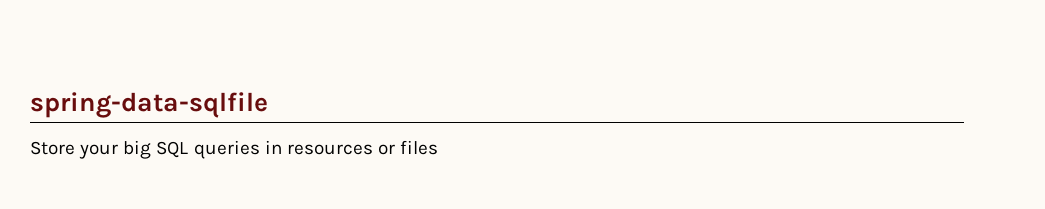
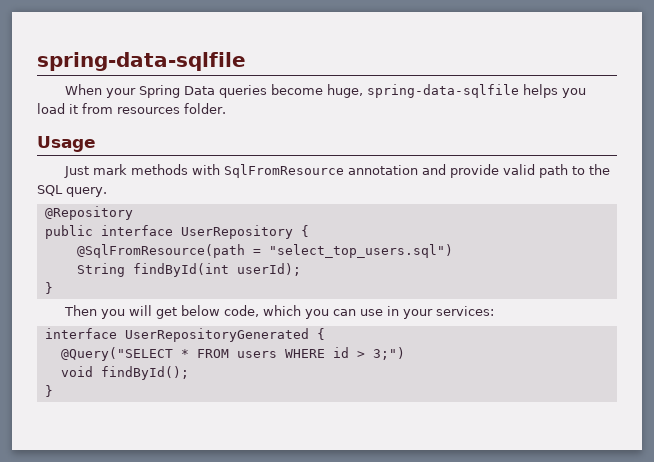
- Store your big SQL queries in resources or files
+ When your Spring Data queries become huge, spring-data-sqlfile helps you load it from resources folder.
+ Usage
+ Just mark methods with SqlFromResource annotation and provide valid path to the SQL query.
+ @Repository
+ public interface UserRepository {
+ @SqlFromResource(path = "select_top_users.sql")
+ String findById(int userId);
+ }
+ Then you will get below code, which you can use in your services:
+ interface UserRepositoryGenerated {
+ @Query("SELECT * FROM users WHERE id > 3;")
+ void findById();
+ }

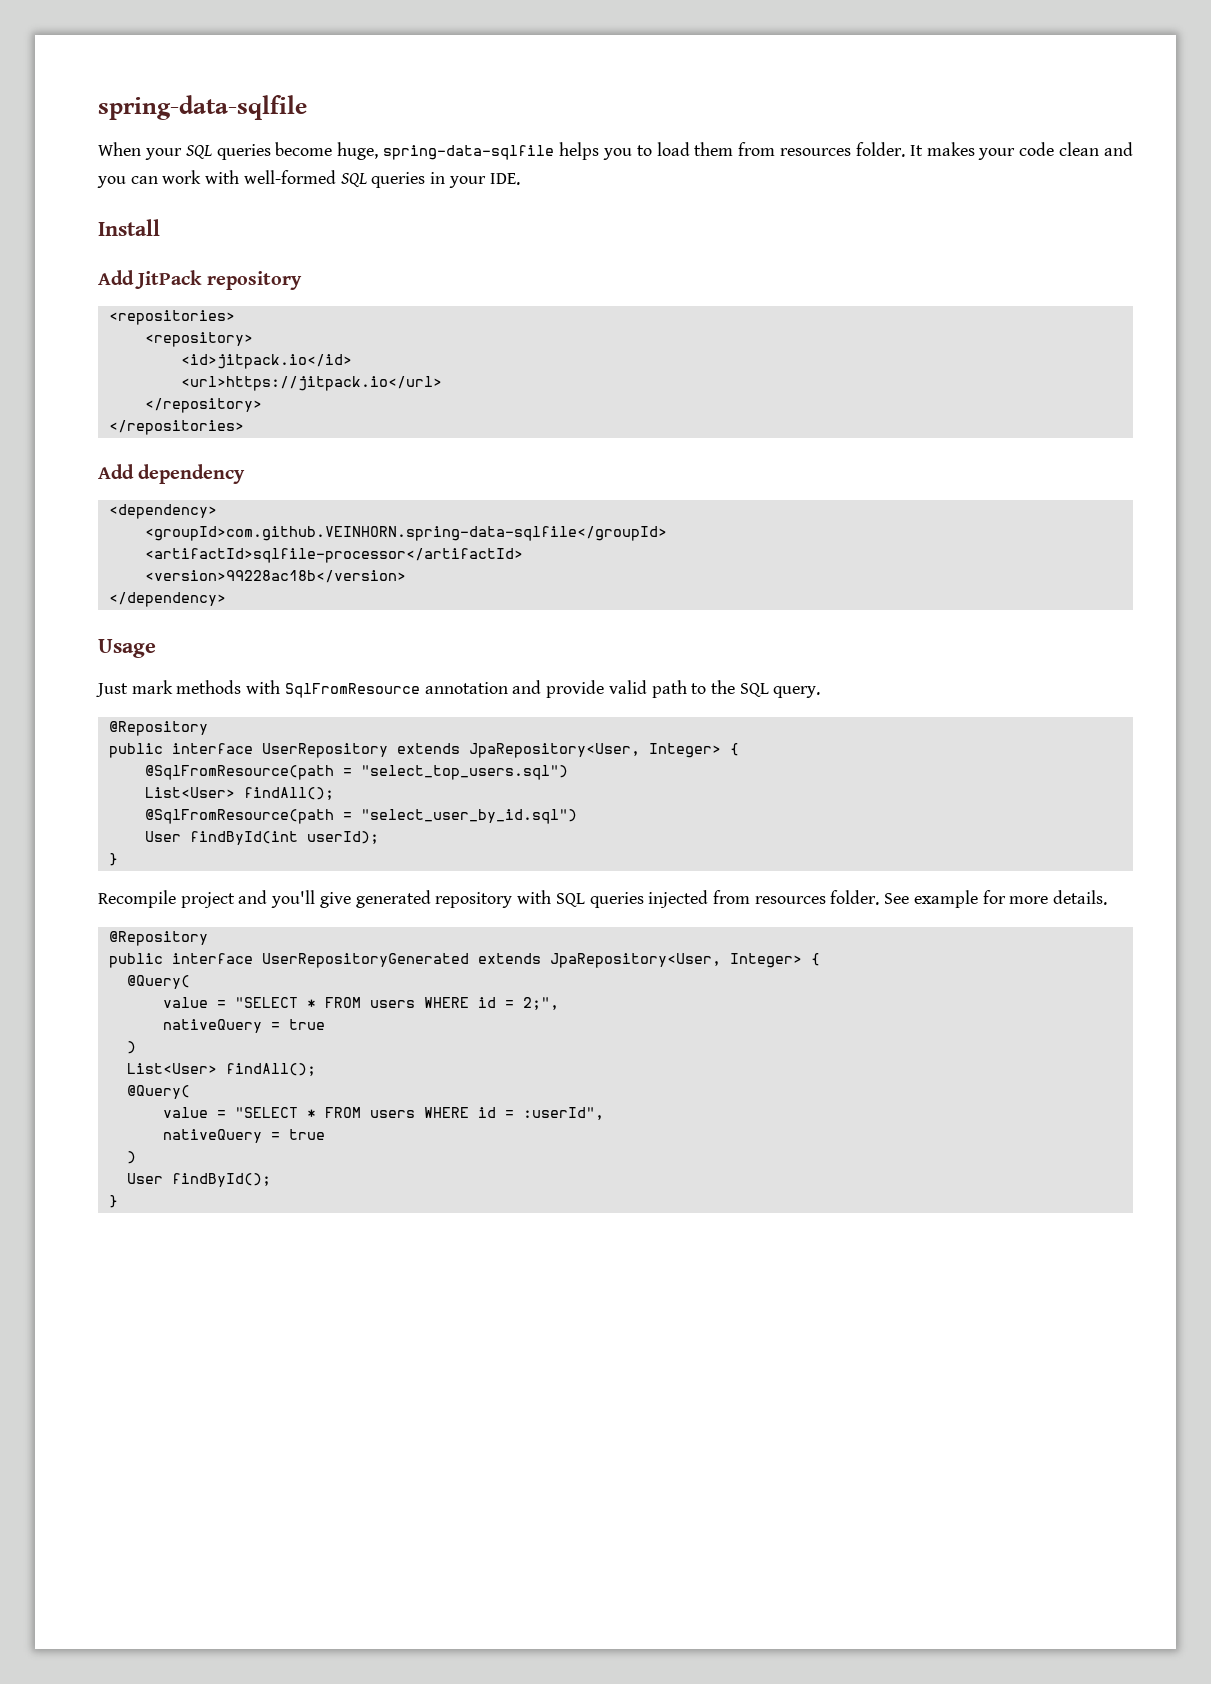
- When your Spring Data queries become huge, spring-data-sqlfile helps you load it from resources folder.
+ When your SQL queries become huge, spring-data-sqlfile helps you to load them from resources folder. It makes your code clean and you can work with well-formed SQL queries in your IDE.
+ Install
+ Add JitPack repository
+ <repositories>
+ <repository>
+ <id>jitpack.io</id>
+ <url>https://jitpack.io</url>
+ </repository>
+ </repositories>
+ Add dependency
+ <dependency>
+ <groupId>com.github.VEINHORN.spring-data-sqlfile</groupId>
+ <artifactId>sqlfile-processor</artifactId>
+ <version>99228ac18b</version>
+ </dependency>
- public interface UserRepository {
+ public interface UserRepository extends JpaRepository<User, Integer> {
  @SqlFromResource(path = "select_top_users.sql")
- String findById(int userId);
+ List<User> findAll();
+ @SqlFromResource(path = "select_user_by_id.sql")
+ User findById(int userId);
  }
- Then you will get below code, which you can use in your services:
- interface UserRepositoryGenerated {
- @Query("SELECT * FROM users WHERE id > 3;")
- void findById();
+ Recompile project and you'll give generated repository with SQL queries injected from resources folder. See example for more details.
+ @Repository
+ public interface UserRepositoryGenerated extends JpaRepository<User, Integer> {
+ @Query(
+ value = "SELECT * FROM users WHERE id = 2;",
+ nativeQuery = true
+ )
+ List<User> findAll();
+ @Query(
+ value = "SELECT * FROM users WHERE id = :userId",
+ nativeQuery = true
+ )
+ User findById();

